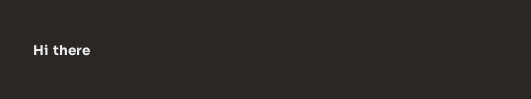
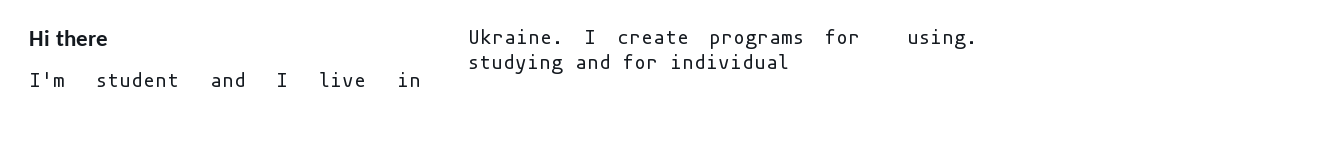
+ I'm student and I live in Ukraine. I create programs for studying and for individual using.

